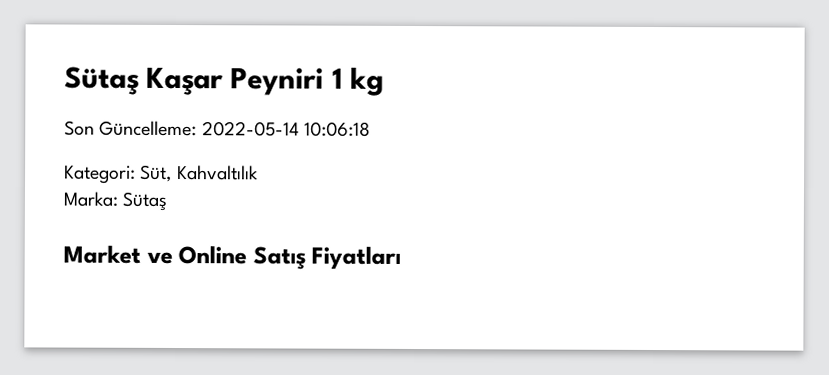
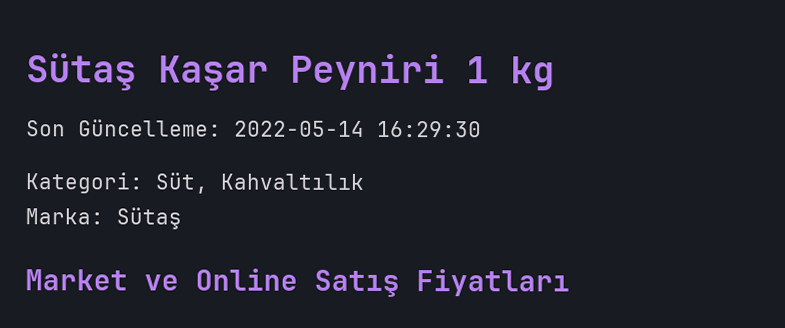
- Son Güncelleme: 2022-05-14 10:06:18
+ Son Güncelleme: 2022-05-14 16:29:30

